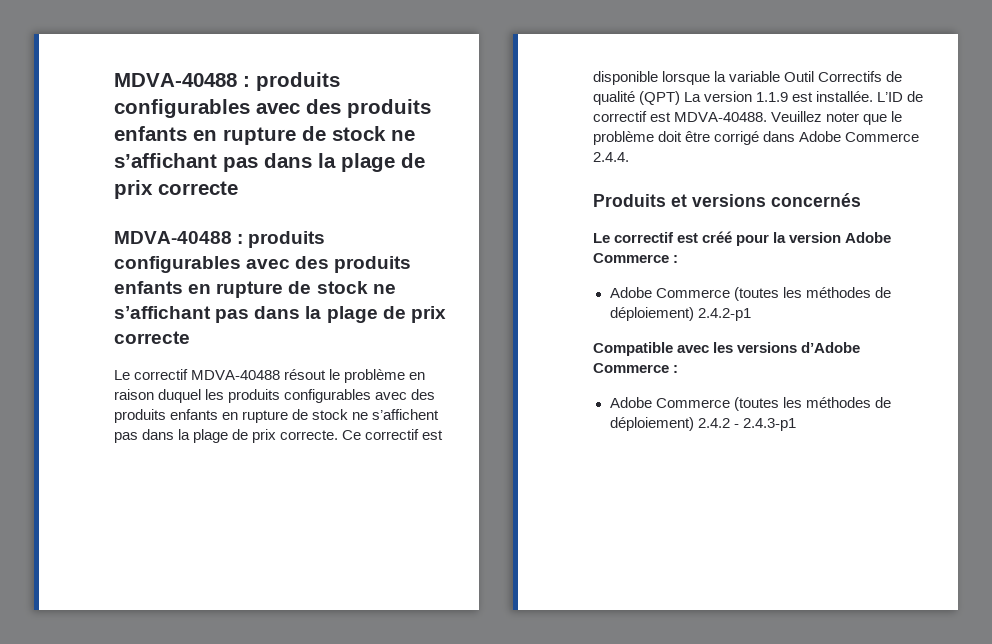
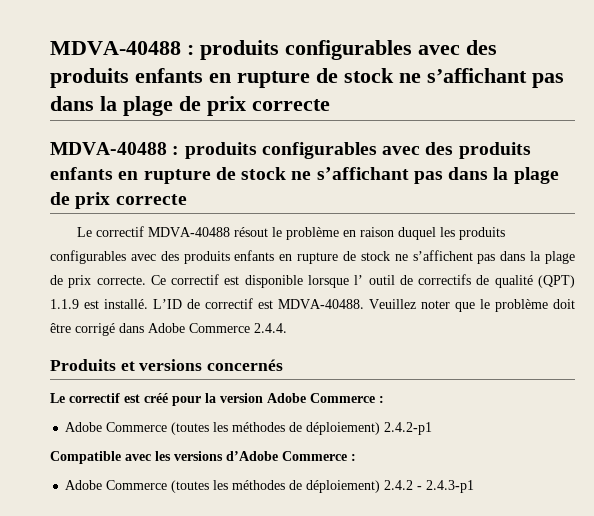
- Ce correctif est disponible lorsque la variable Outil Correctifs de qualité (QPT) La version 1.1.9 est installée.
+ Ce correctif est disponible lorsque l’ outil de correctifs de qualité (QPT) 1.1.9 est installé.

